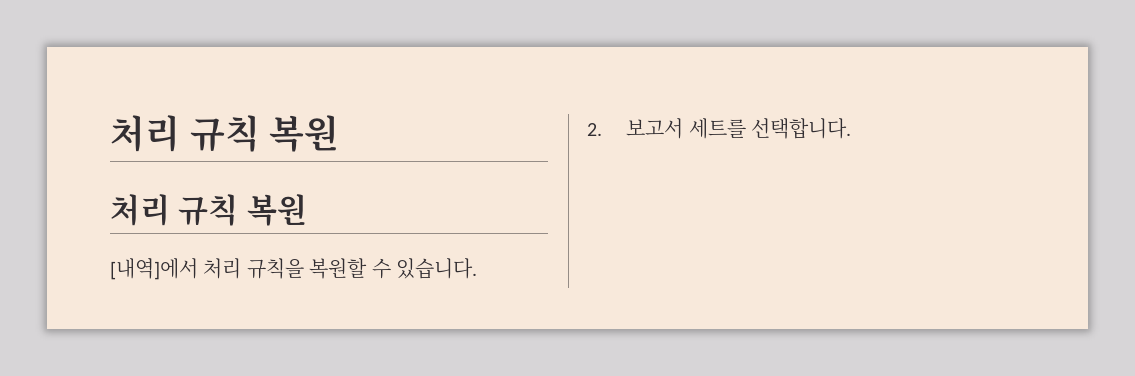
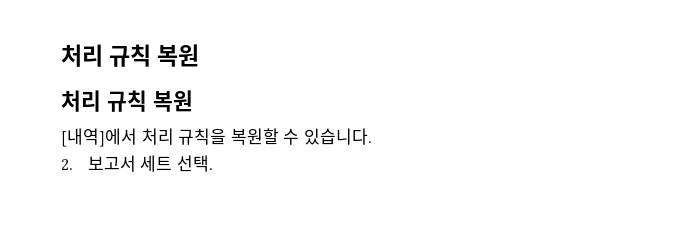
- 2. 보고서 세트를 선택합니다.
+ 2. 보고서 세트 선택.

